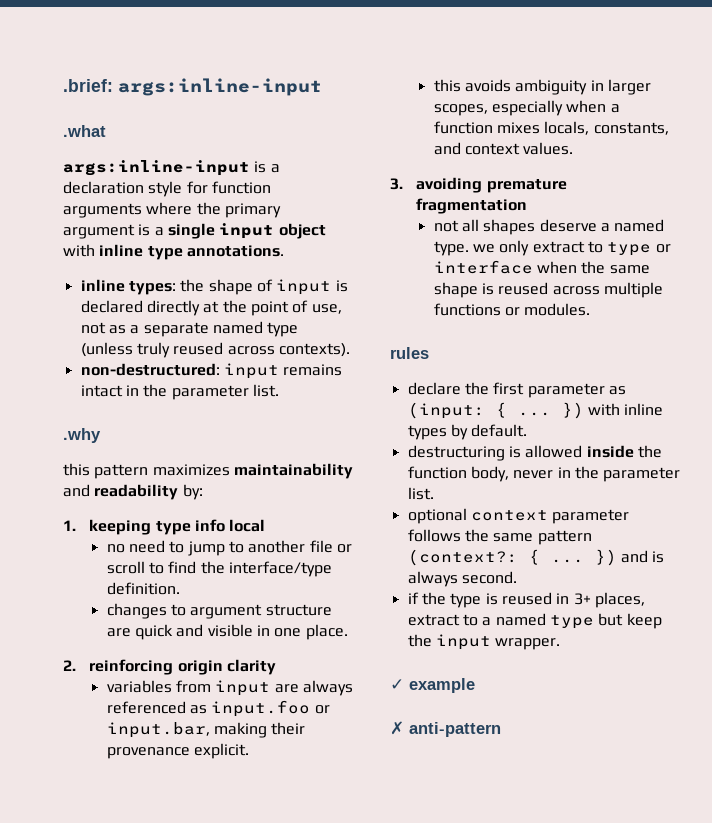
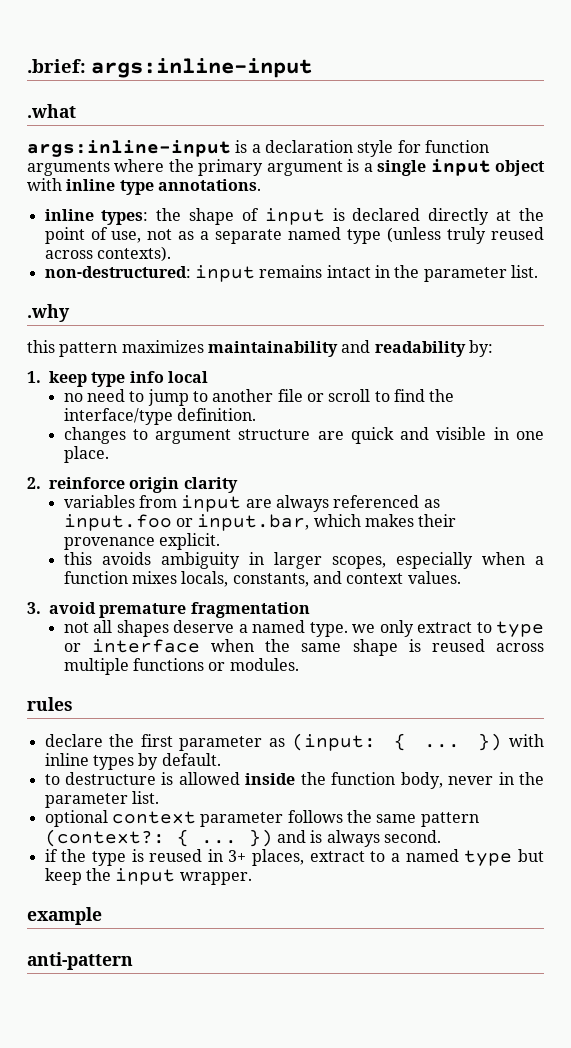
- 1. keeping type info local
+ 1. keep type info local
- 2. reinforcing origin clarity
+ 2. reinforce origin clarity
- variables from input are always referenced as input.foo or input.bar, making their provenance explicit.
+ variables from input are always referenced as input.foo or input.bar, which makes their provenance explicit.
- 3. avoiding premature fragmentation
+ 3. avoid premature fragmentation
- destructuring is allowed inside the function body, never in the parameter list.
+ to destructure is allowed inside the function body, never in the parameter list.
- ✓ example
+ example
- ✗ anti-pattern
+ anti-pattern

